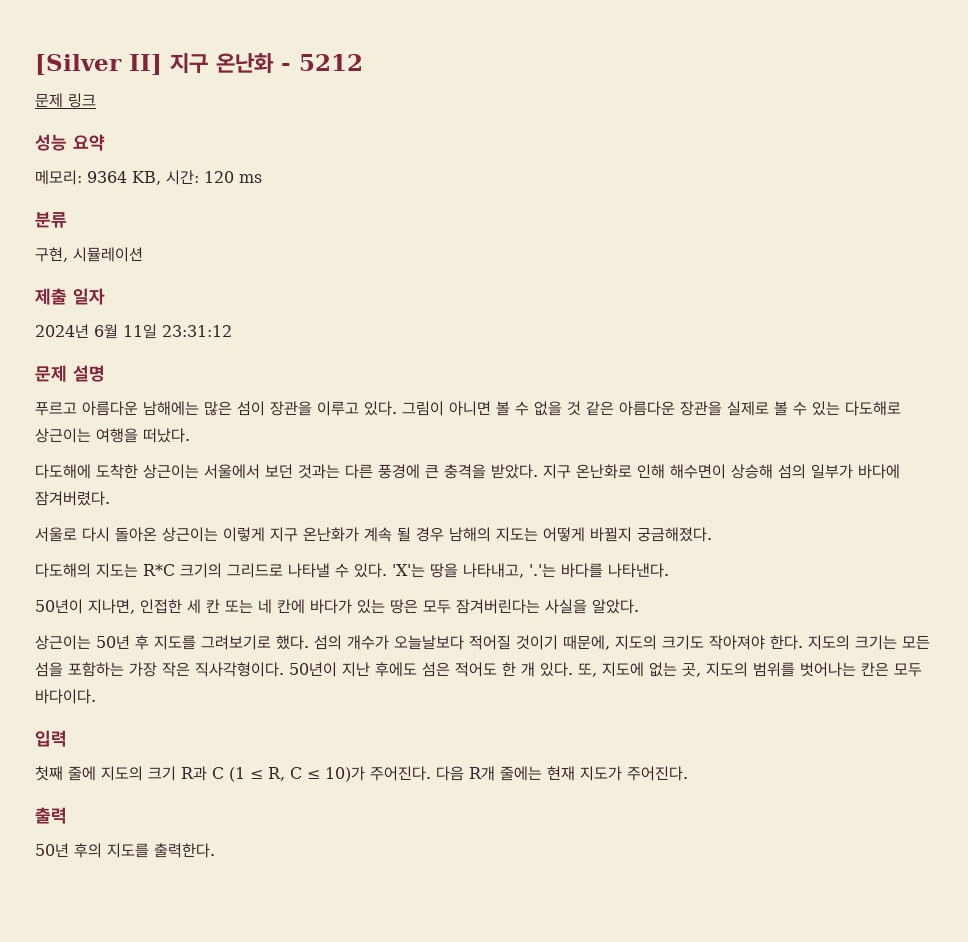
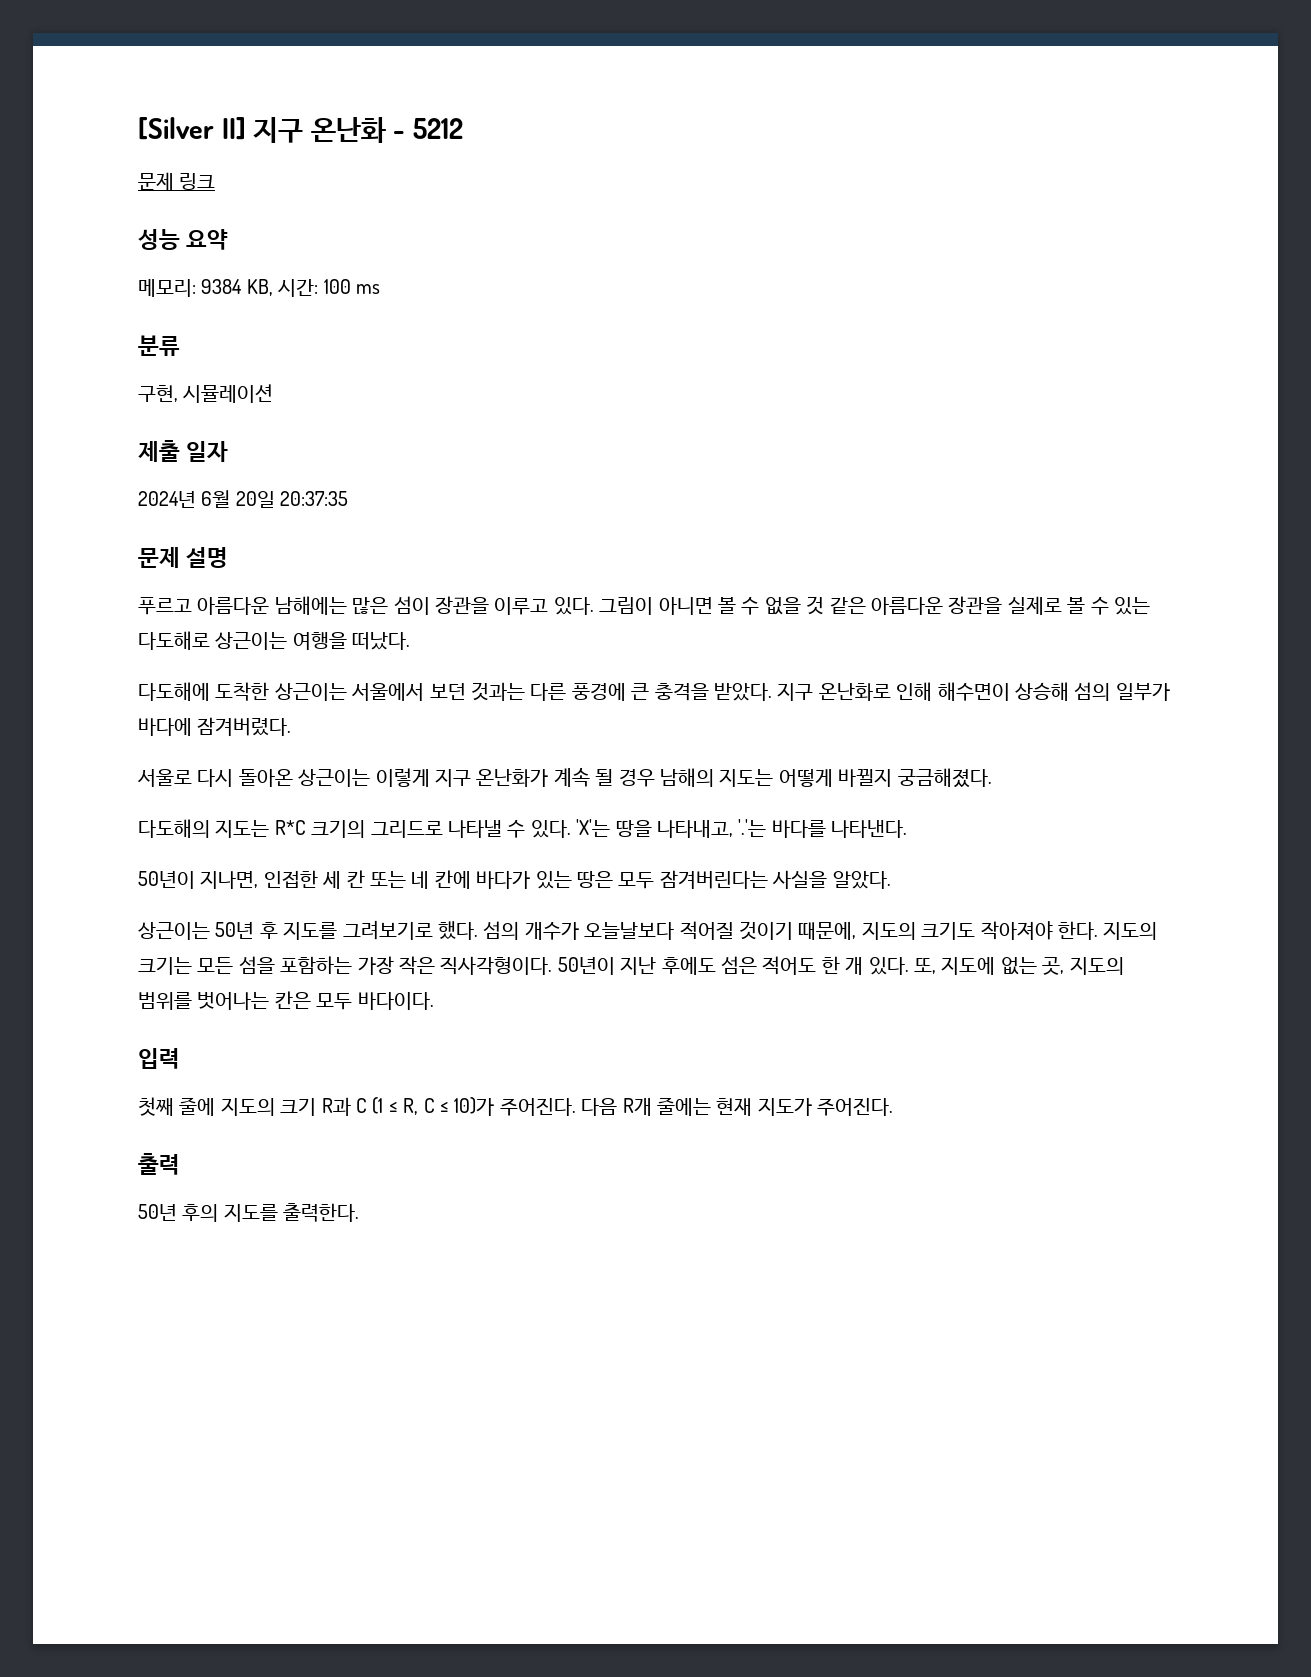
- 메모리: 9364 KB, 시간: 120 ms
+ 메모리: 9384 KB, 시간: 100 ms
- 2024년 6월 11일 23:31:12
+ 2024년 6월 20일 20:37:35

